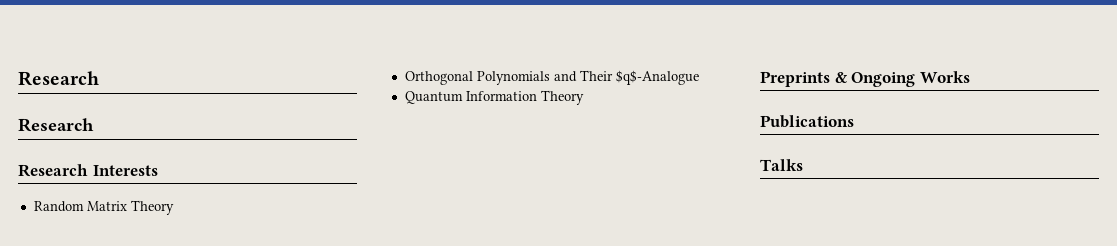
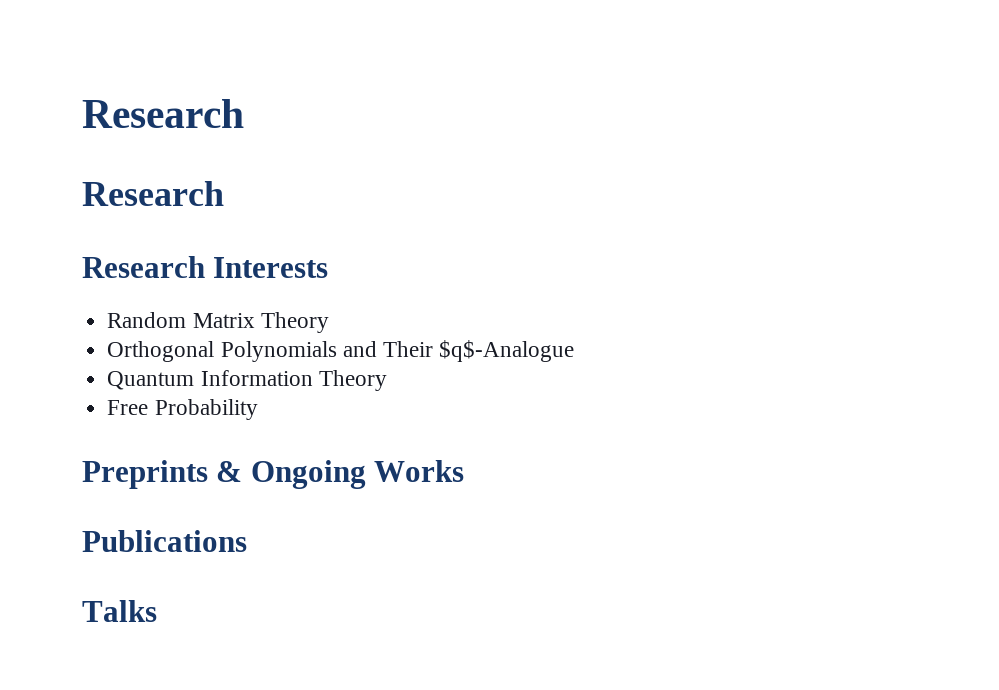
+ Free Probability

